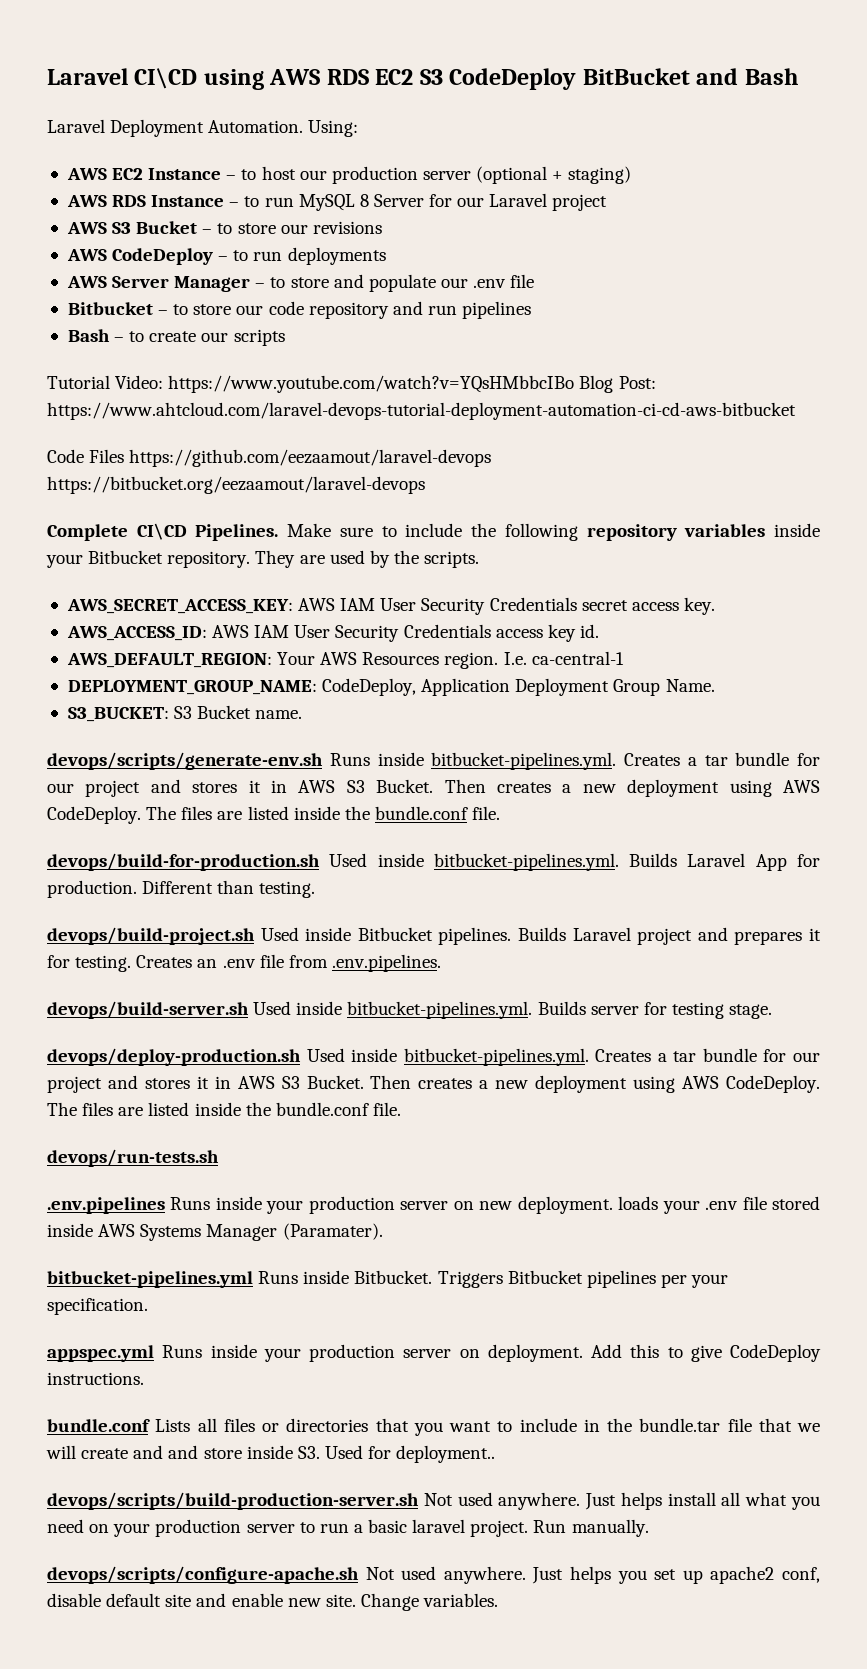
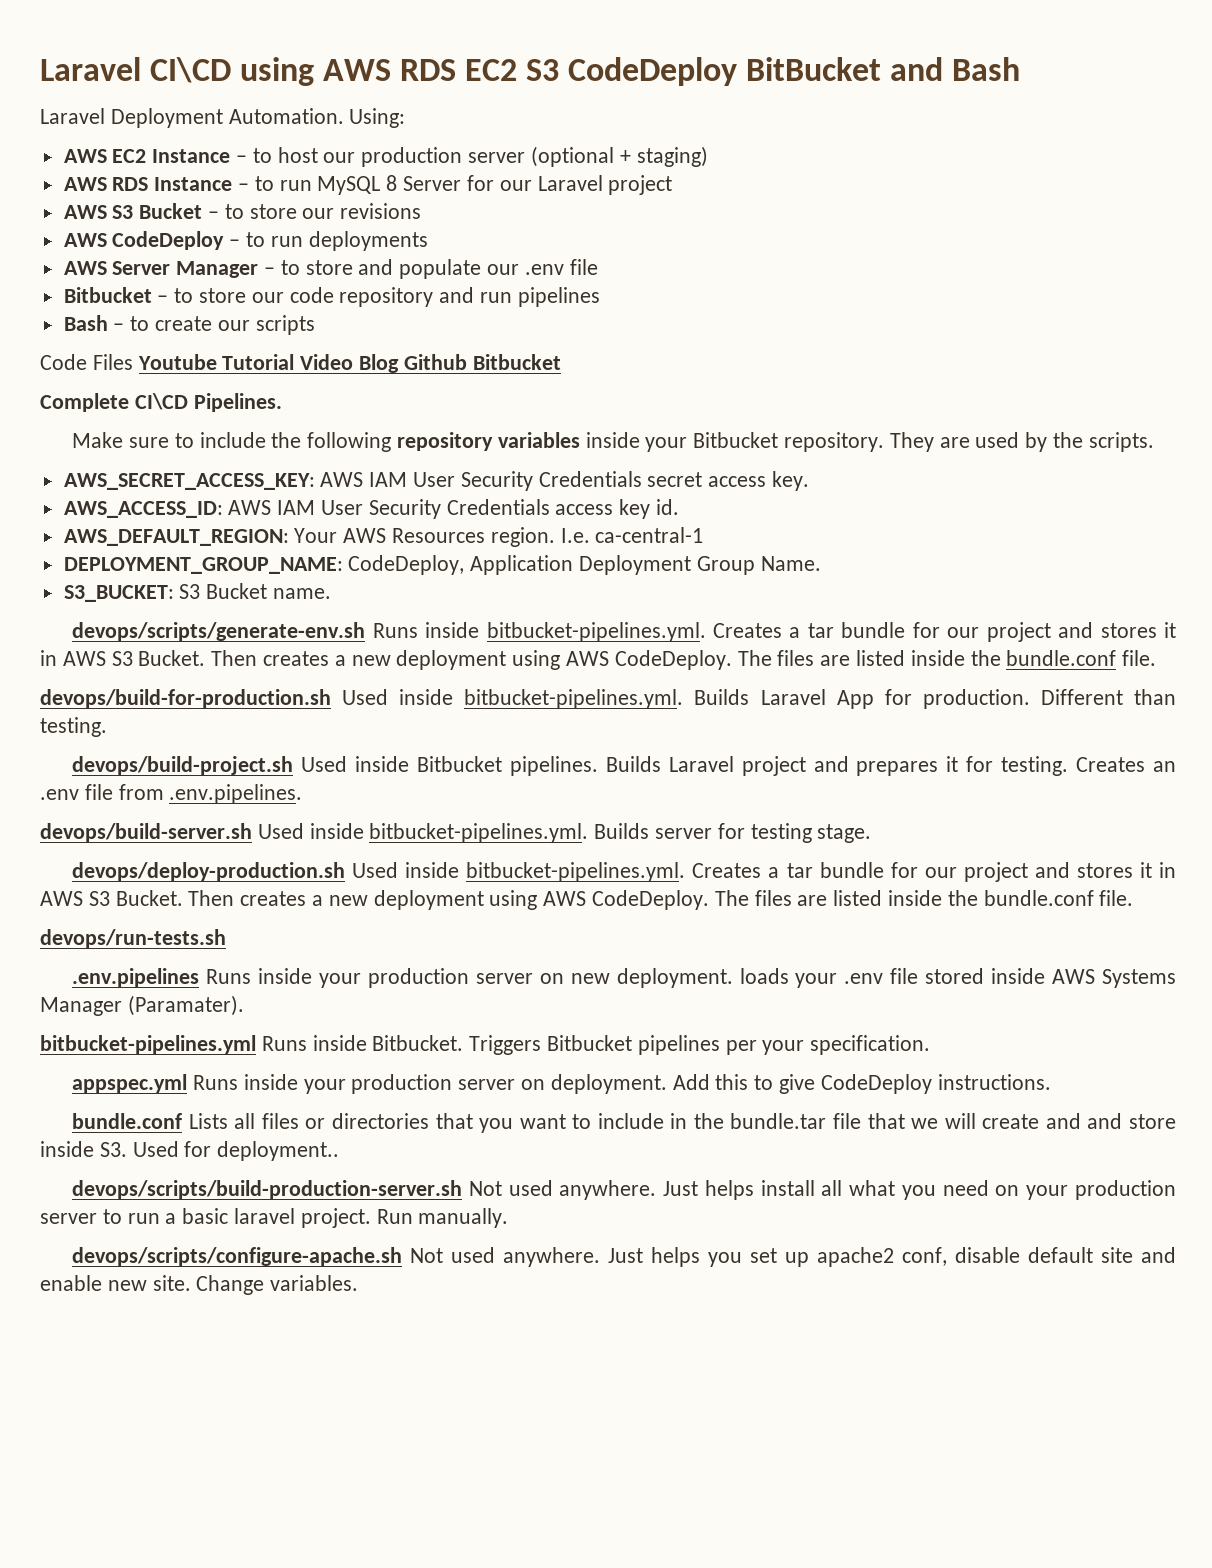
- Tutorial Video: https://www.youtube.com/watch?v=YQsHMbbcIBo Blog Post: https://www.ahtcloud.com/laravel-devops-tutorial-deployment-automation-ci-cd-aws-bitbucket
- Code Files https://github.com/eezaamout/laravel-devops https://bitbucket.org/eezaamout/laravel-devops
+ Code Files Youtube Tutorial Video Blog Github Bitbucket
- Complete CI\CD Pipelines. Make sure to include the following repository variables inside your Bitbucket repository.
+ Complete CI\CD Pipelines.
+ Make sure to include the following repository variables inside your Bitbucket repository.

